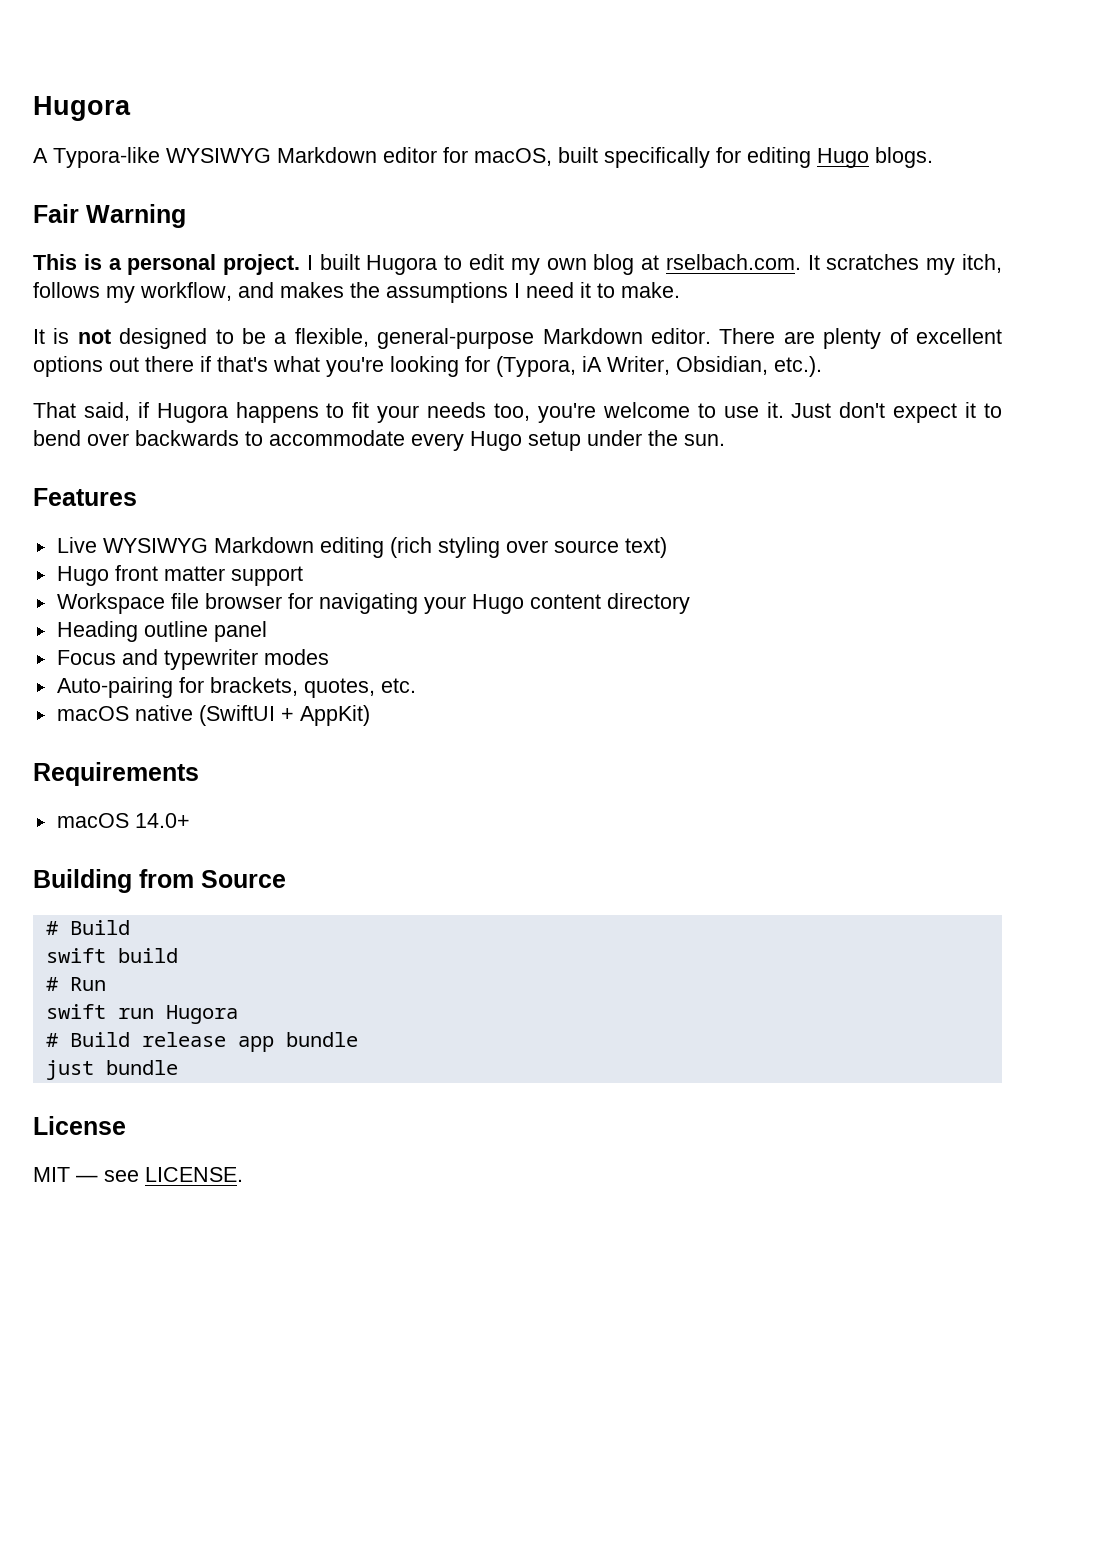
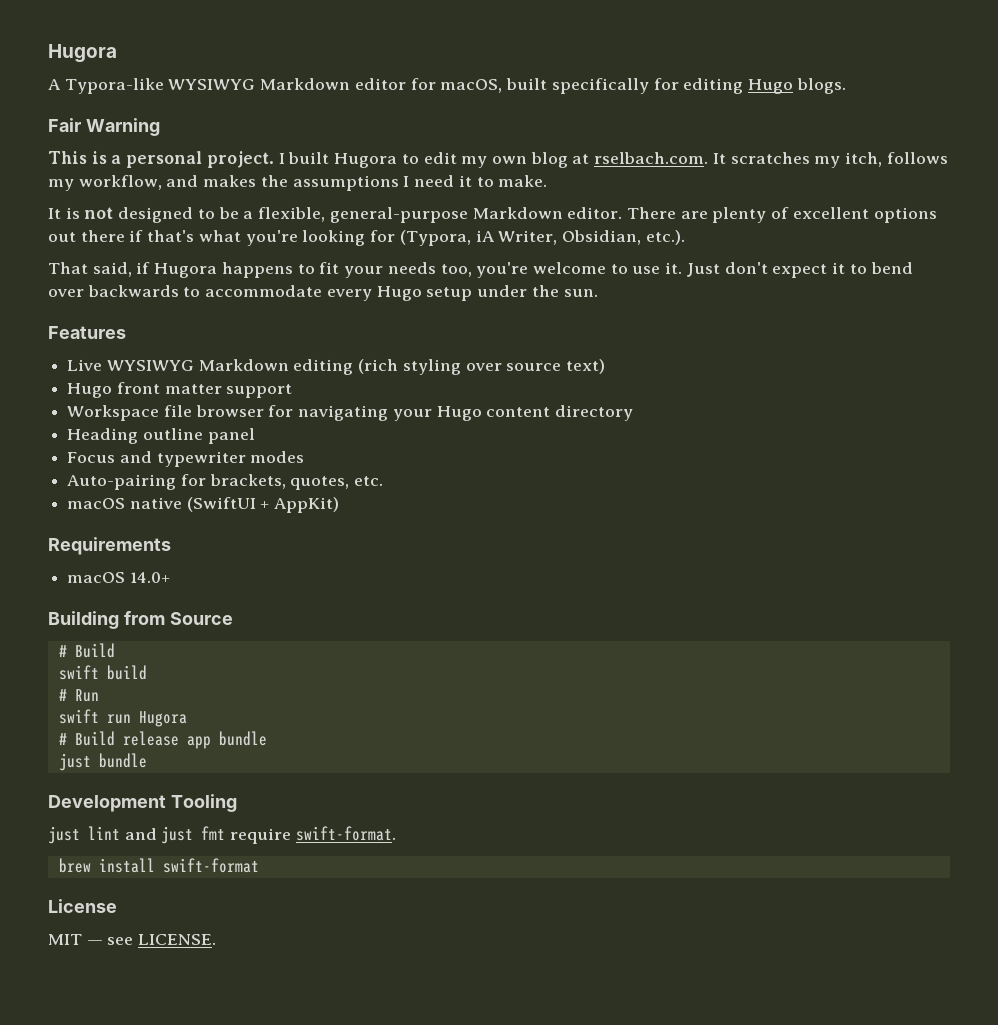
+ Development Tooling
+ just lint and just fmt require swift-format.
+ brew install swift-format

